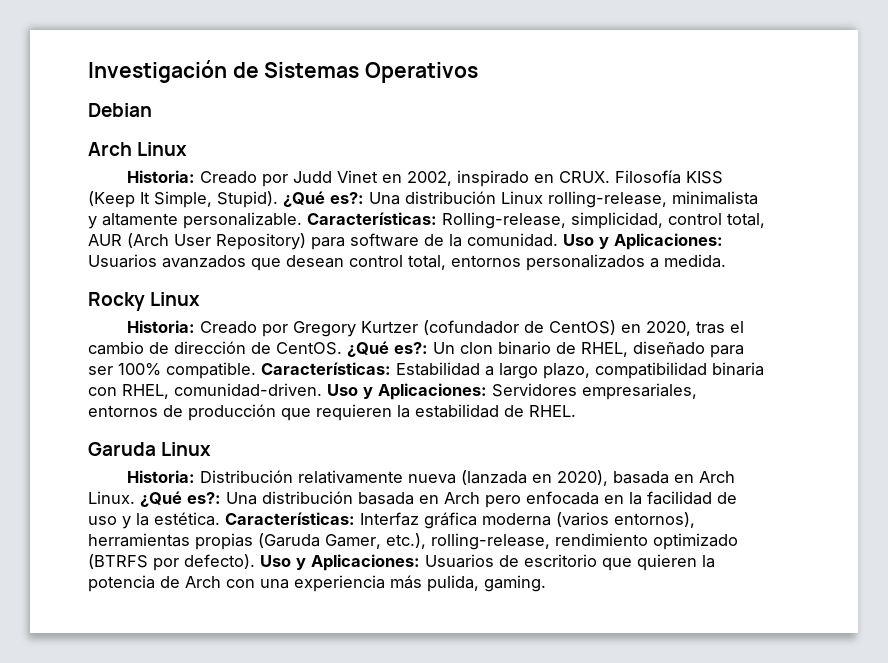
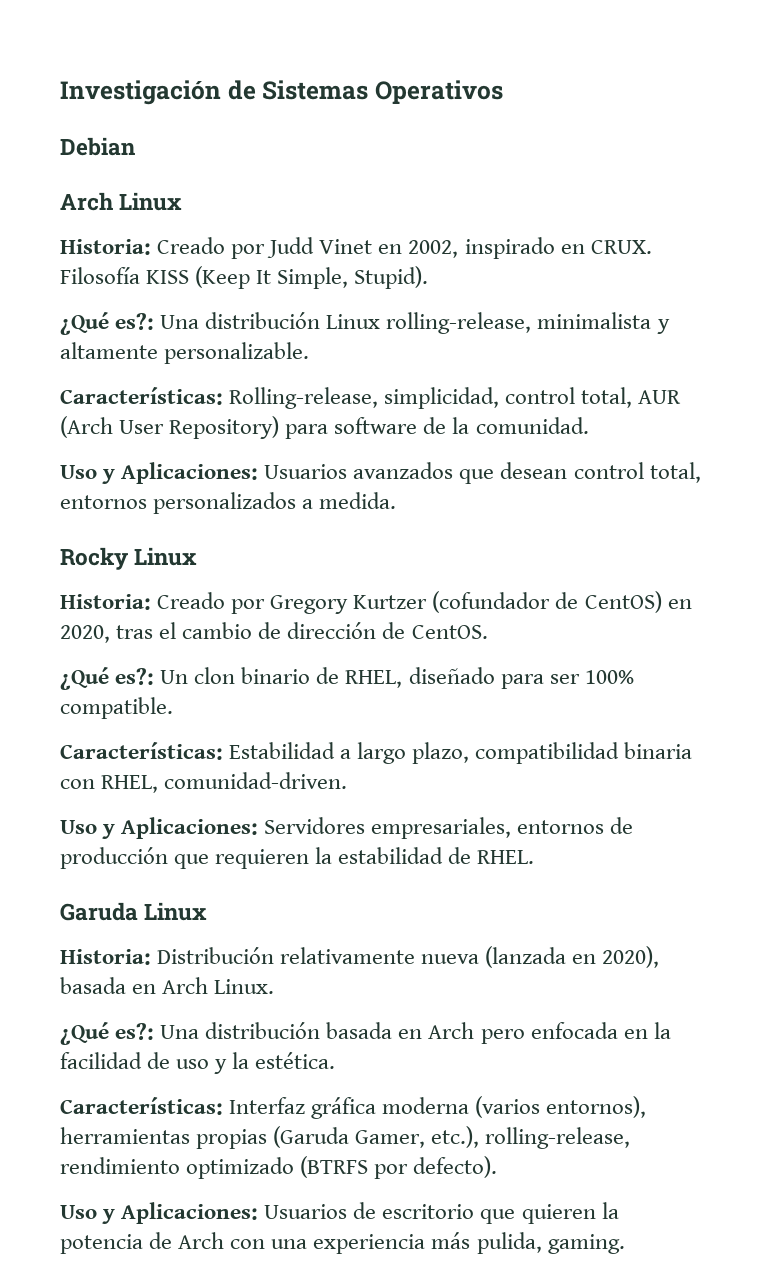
- Filosofía KISS (Keep It Simple, Stupid). ¿Qué es?: Una distribución Linux rolling-release, minimalista y altamente personalizable. Características: Rolling-release, simplicidad, control total, AUR (Arch User Repository) para software de la comunidad. Uso y Aplicaciones: Usuarios avanzados que desean control total, entornos personalizados a medida.
+ Filosofía KISS (Keep It Simple, Stupid).
+ ¿Qué es?: Una distribución Linux rolling-release, minimalista y altamente personalizable.
+ Características: Rolling-release, simplicidad, control total, AUR (Arch User Repository) para software de la comunidad.
+ Uso y Aplicaciones: Usuarios avanzados que desean control total, entornos personalizados a medida.
- Historia: Creado por Gregory Kurtzer (cofundador de CentOS) en 2020, tras el cambio de dirección de CentOS. ¿Qué es?: Un clon binario de RHEL, diseñado para ser 100% compatible. Características: Estabilidad a largo plazo, compatibilidad binaria con RHEL, comunidad-driven. Uso y Aplicaciones: Servidores empresariales, entornos de producción que requieren la estabilidad de RHEL.
+ Historia: Creado por Gregory Kurtzer (cofundador de CentOS) en 2020, tras el cambio de dirección de CentOS.
+ ¿Qué es?: Un clon binario de RHEL, diseñado para ser 100% compatible.
+ Características: Estabilidad a largo plazo, compatibilidad binaria con RHEL, comunidad-driven.
+ Uso y Aplicaciones: Servidores empresariales, entornos de producción que requieren la estabilidad de RHEL.
- Distribución relativamente nueva (lanzada en 2020), basada en Arch Linux. ¿Qué es?:
+ Distribución relativamente nueva (lanzada en 2020), basada en Arch Linux.
+ ¿Qué es?:
- Una distribución basada en Arch pero enfocada en la facilidad de uso y la estética. Características:
+ Una distribución basada en Arch pero enfocada en la facilidad de uso y la estética.
+ Características:
- Interfaz gráfica moderna (varios entornos), herramientas propias (Garuda Gamer, etc.), rolling-release, rendimiento optimizado (BTRFS por defecto). Uso y Aplicaciones:
+ Interfaz gráfica moderna (varios entornos), herramientas propias (Garuda Gamer, etc.), rolling-release, rendimiento optimizado (BTRFS por defecto).
+ Uso y Aplicaciones:

